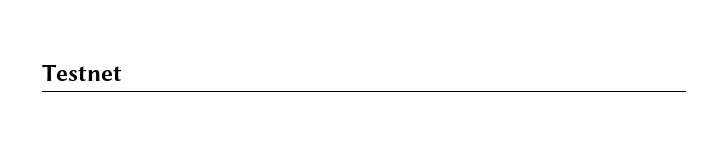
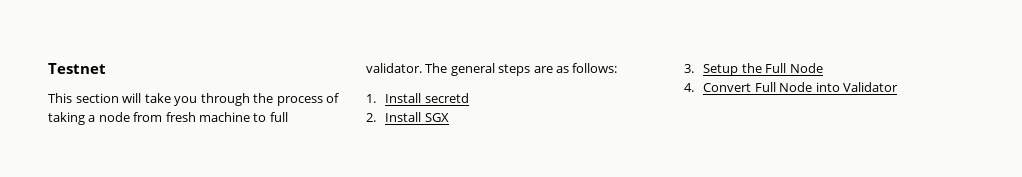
+ This section will take you through the process of taking a node from fresh machine to full validator. The general steps are as follows:
+ 1. Install secretd
+ 2. Install SGX
+ 3. Setup the Full Node
+ 4. Convert Full Node into Validator

